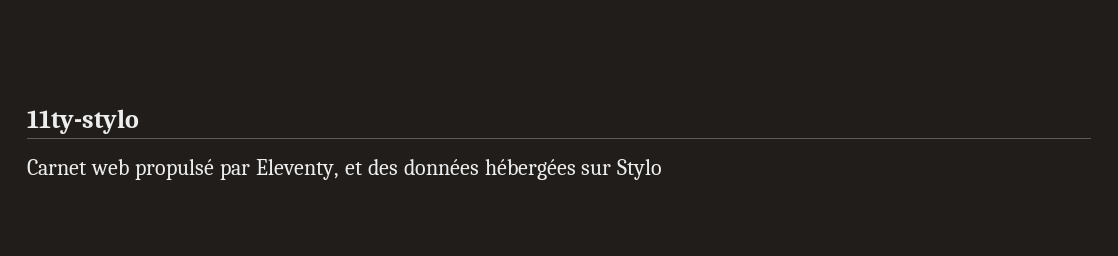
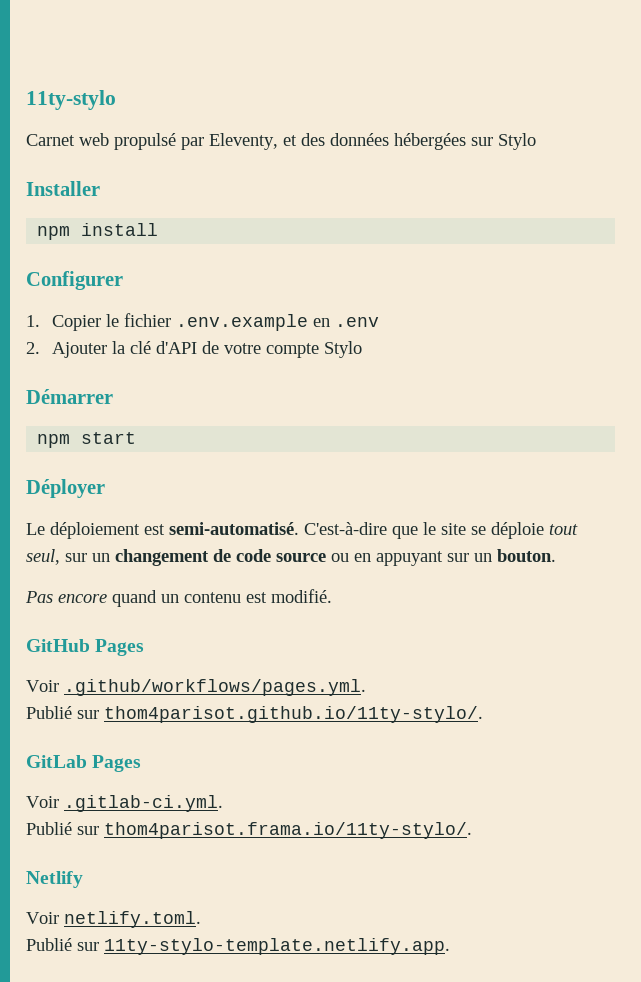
+ Installer
+ npm install
+ Configurer
+ 1. Copier le fichier .env.example en .env
+ 2. Ajouter la clé d'API de votre compte Stylo
+ Démarrer
+ npm start
+ Déployer
+ Le déploiement est semi-automatisé. C'est-à-dire que le site se déploie tout seul, sur un changement de code source ou en appuyant sur un bouton.
+ Pas encore quand un contenu est modifié.
+ GitHub Pages
+ Voir .github/workflows/pages.yml.
+ Publié sur thom4parisot.github.io/11ty-stylo/.
+ GitLab Pages
+ Voir .gitlab-ci.yml.
+ Publié sur thom4parisot.frama.io/11ty-stylo/.
+ Netlify
+ Voir netlify.toml.
+ Publié sur 11ty-stylo-template.netlify.app.

